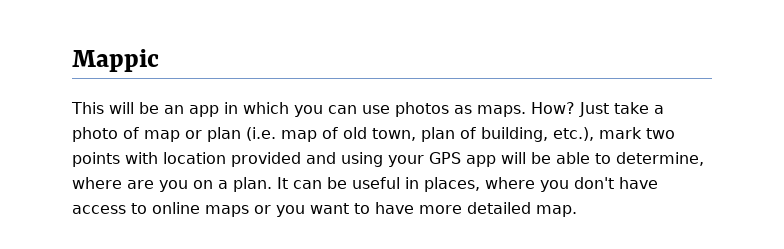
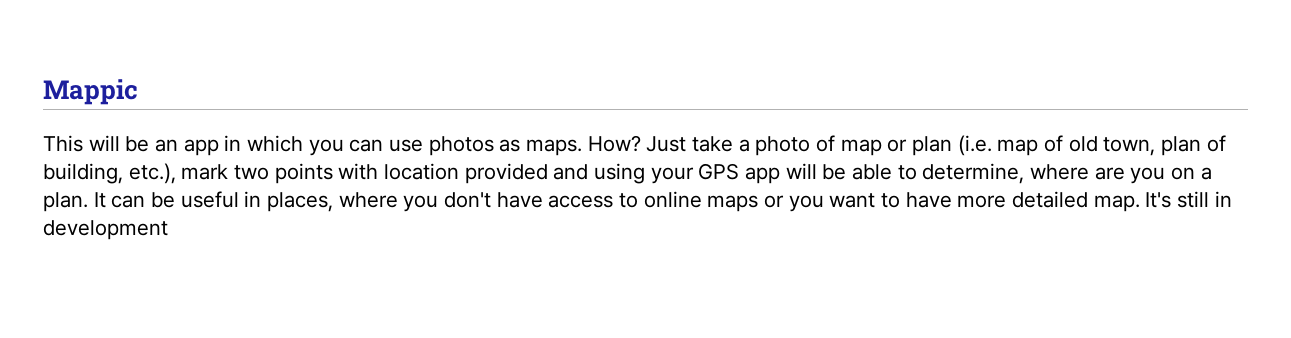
+ It's still in development

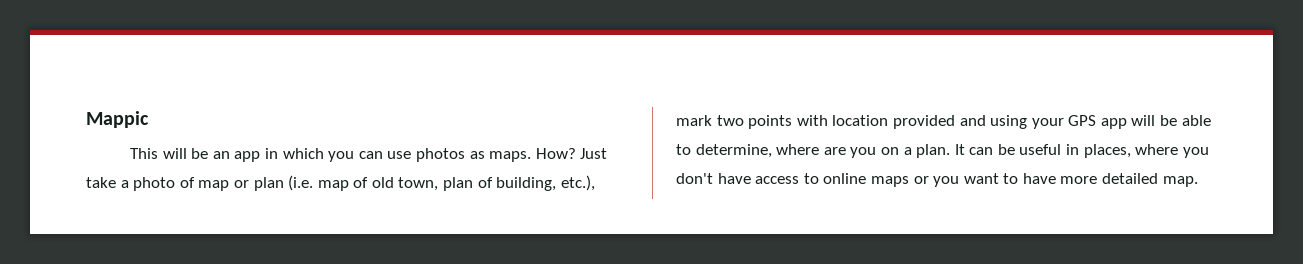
- It's still in development

